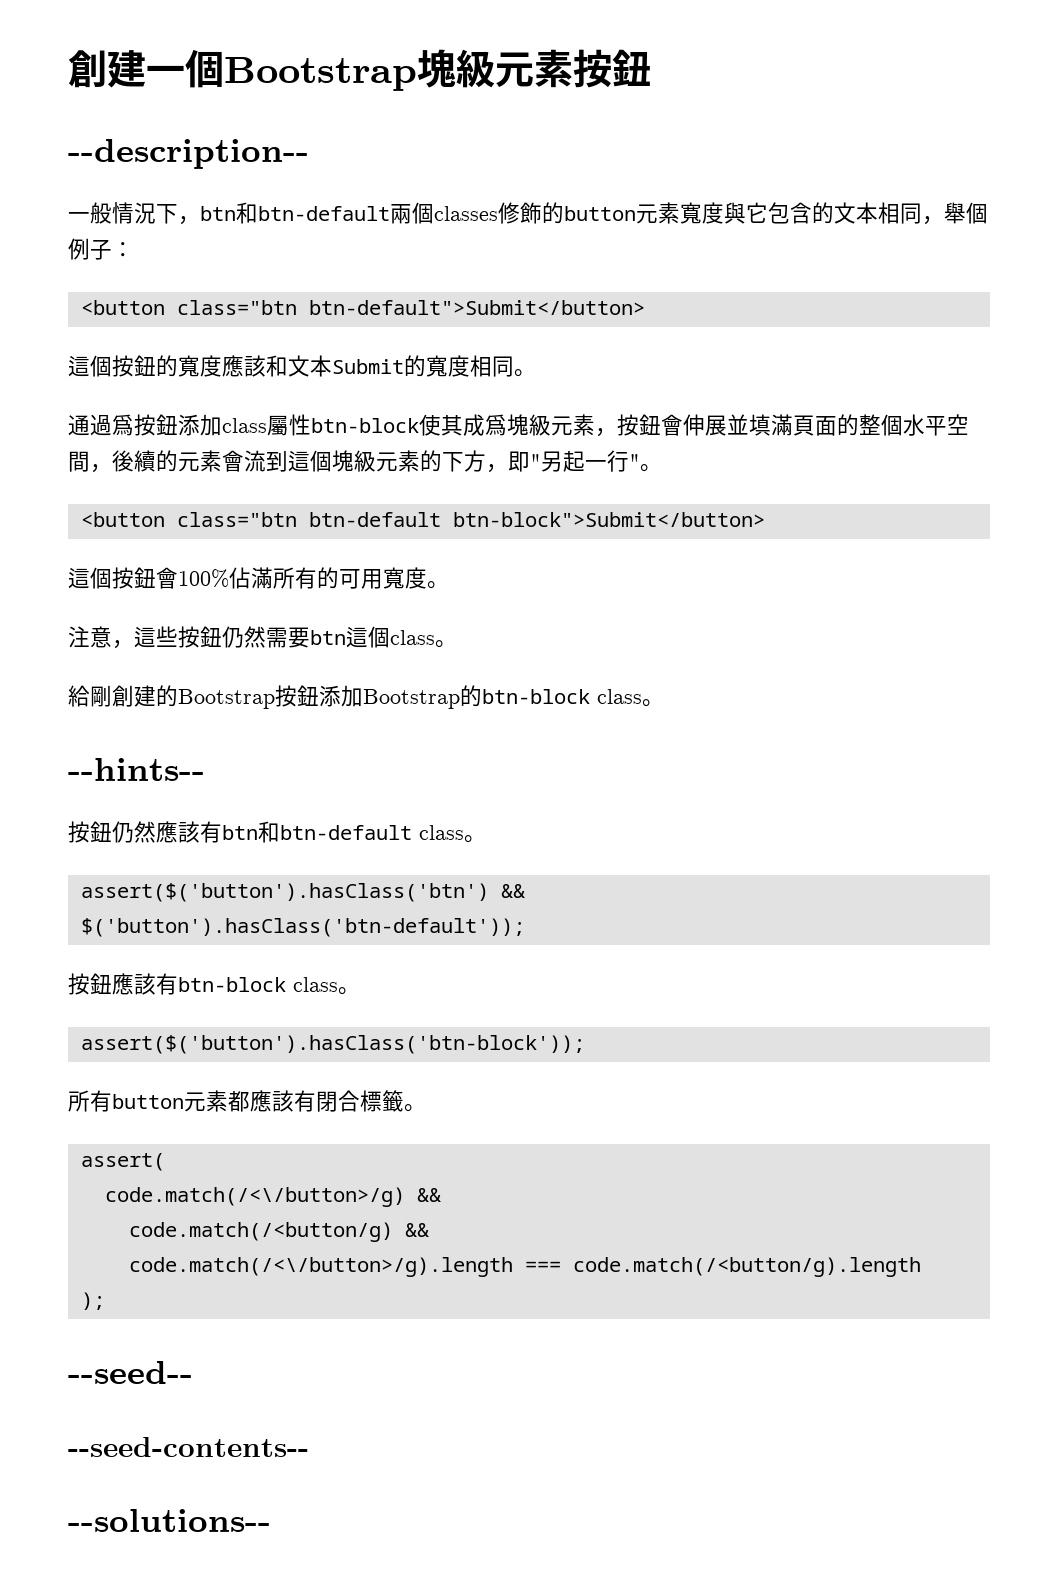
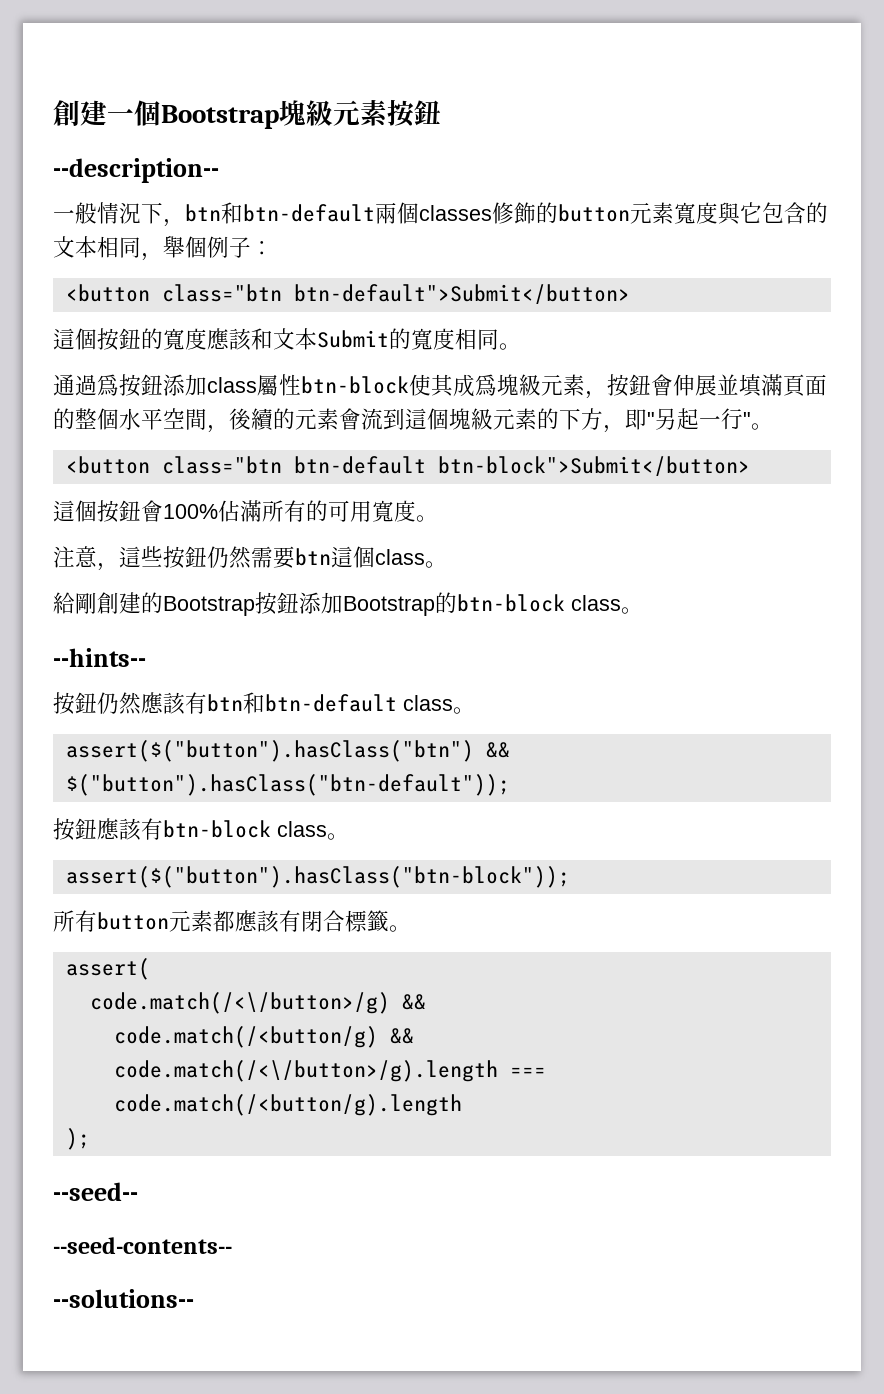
- assert($('button').hasClass('btn') && $('button').hasClass('btn-default'));
+ assert($("button").hasClass("btn") && $("button").hasClass("btn-default"));
- assert($('button').hasClass('btn-block'));
+ assert($("button").hasClass("btn-block"));

